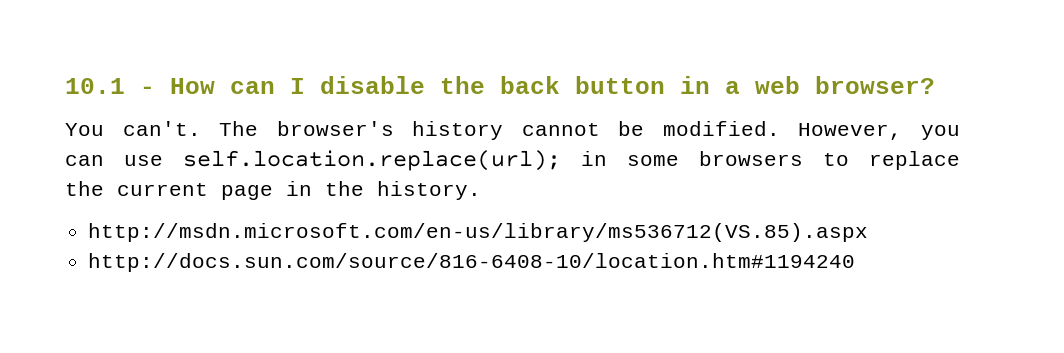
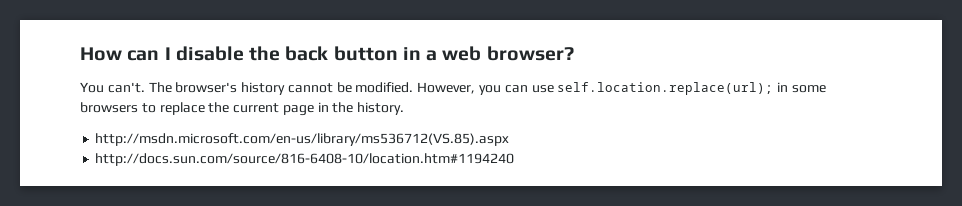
- 10.1 - How can I disable the back button in a web browser?
+ How can I disable the back button in a web browser?

